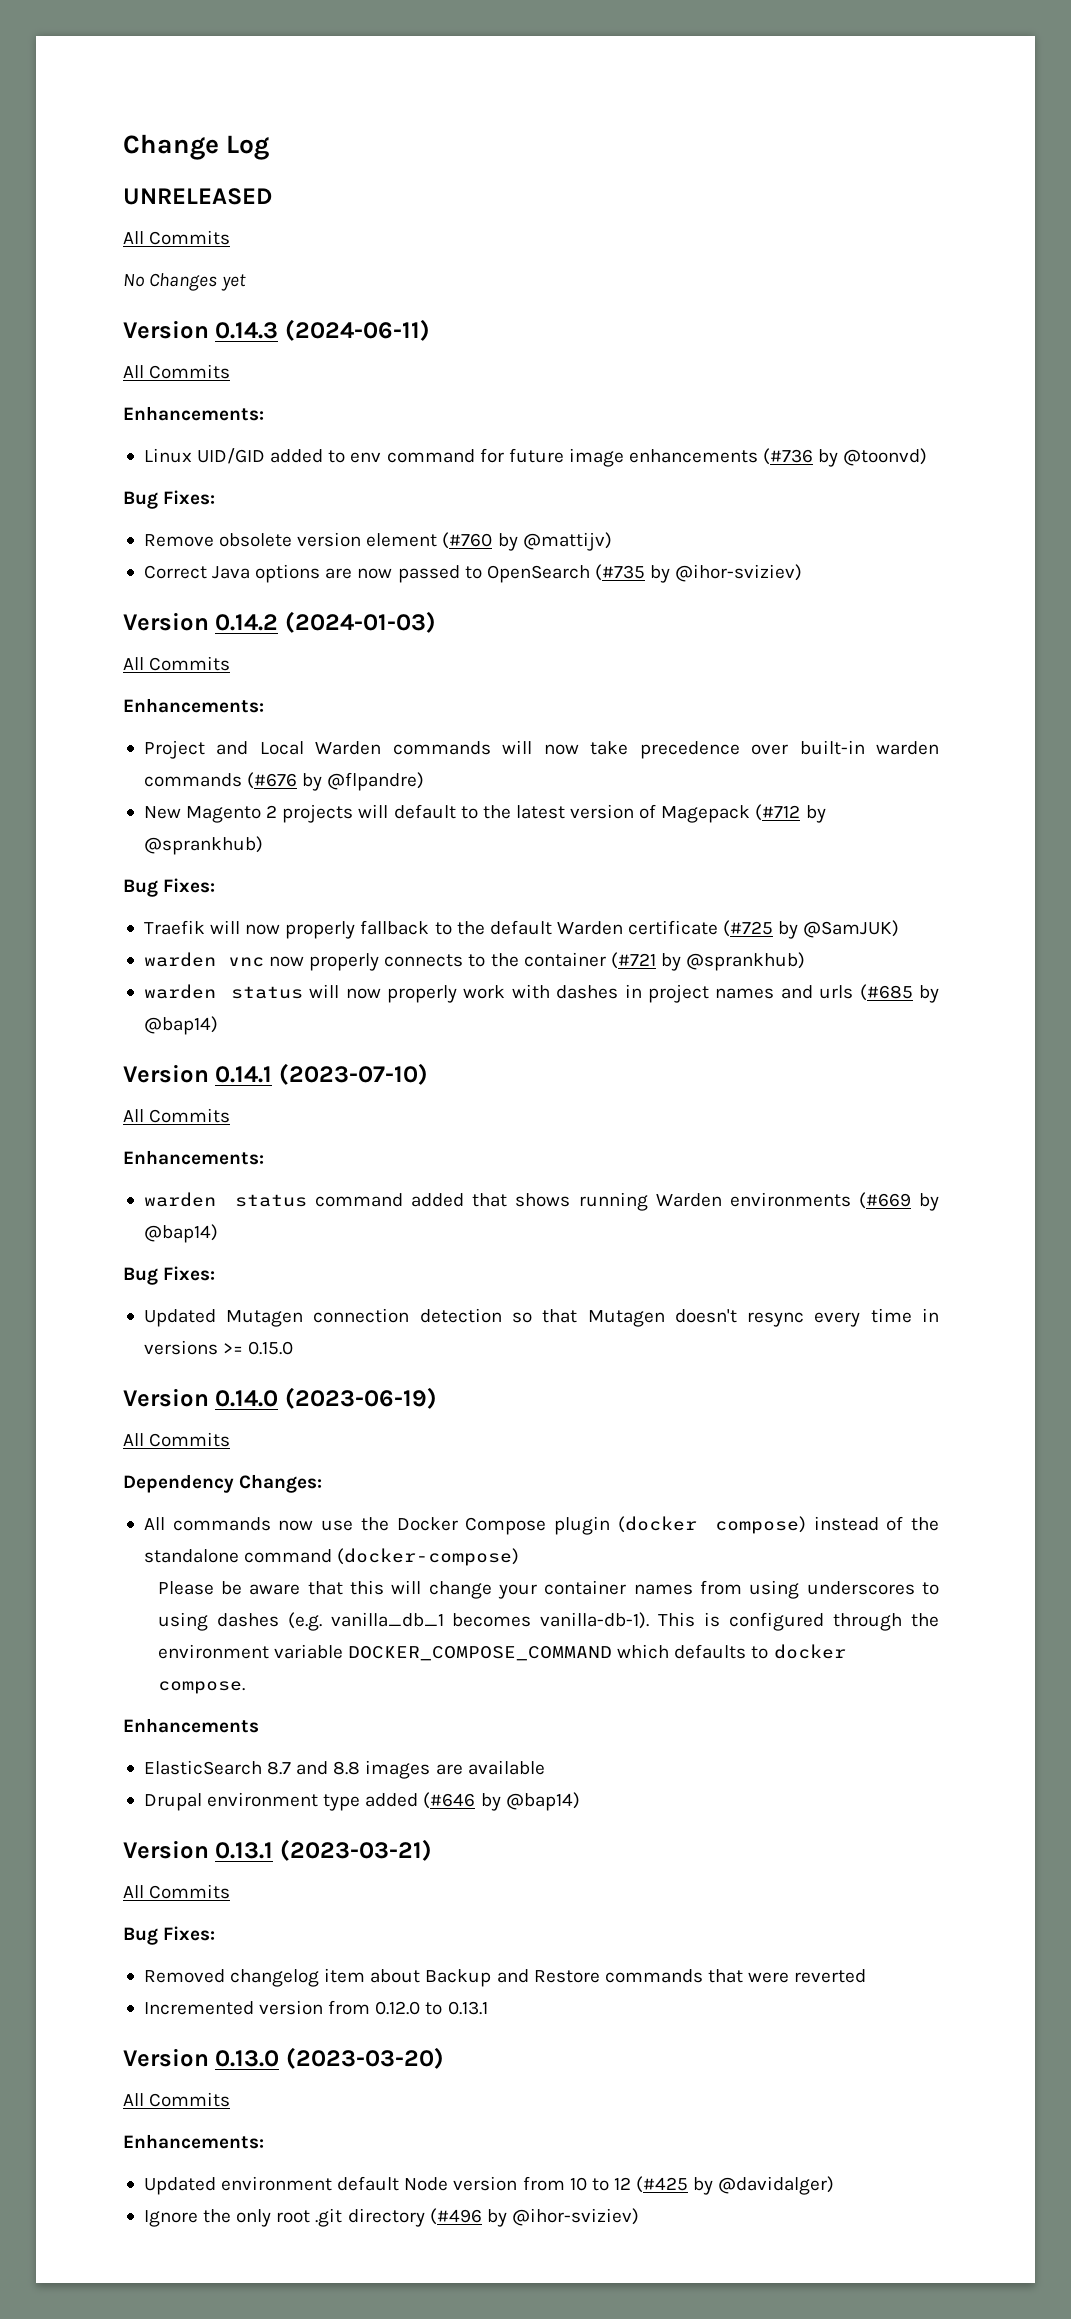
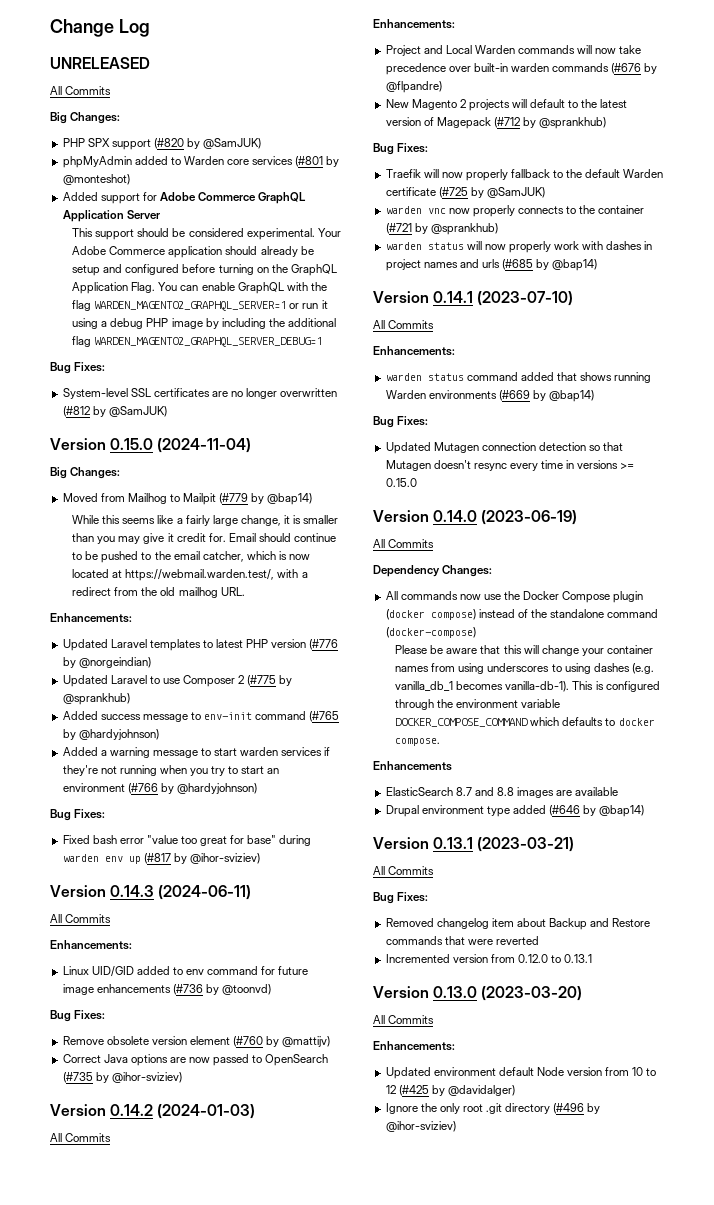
  UNRELEASED
  All Commits
- No Changes yet
+ Big Changes:
+ PHP SPX support (#820 by @SamJUK)
+ phpMyAdmin added to Warden core services (#801 by @monteshot)
+ Added support for Adobe Commerce GraphQL Application Server
+ This support should be considered experimental. Your Adobe Commerce application should already be setup and configured before turning on the GraphQL Application Flag. You can enable GraphQL with the flag WARDEN_MAGENTO2_GRAPHQL_SERVER=1 or run it using a debug PHP image by including the additional flag WARDEN_MAGENTO2_GRAPHQL_SERVER_DEBUG=1
+ Bug Fixes:
+ System-level SSL certificates are no longer overwritten (#812 by @SamJUK)
+ Version 0.15.0 (2024-11-04)
+ Big Changes:
+ Moved from Mailhog to Mailpit (#779 by @bap14)
+ While this seems like a fairly large change, it is smaller than you may give it credit for. Email should continue to be pushed to the email catcher, which is now located at https://webmail.warden.test/, with a redirect from the old mailhog URL.
+ Enhancements:
+ Updated Laravel templates to latest PHP version (#776 by @norgeindian)
+ Updated Laravel to use Composer 2 (#775 by @sprankhub)
+ Added success message to env-init command (#765 by @hardyjohnson)
+ Added a warning message to start warden services if they're not running when you try to start an environment (#766 by @hardyjohnson)
+ Bug Fixes:
+ Fixed bash error "value too great for base" during warden env up (#817 by @ihor-sviziev)

